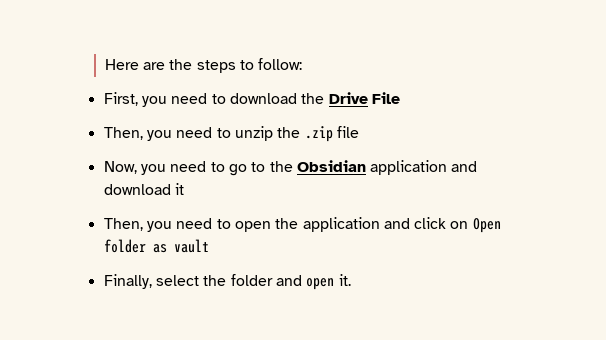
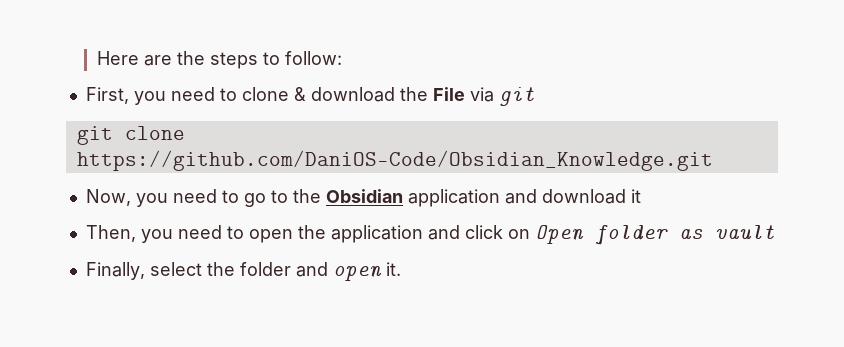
- First, you need to download the Drive File
- Then, you need to unzip the .zip file
+ First, you need to clone & download the File via git
+ git clone https://github.com/DaniOS-Code/Obsidian_Knowledge.git

